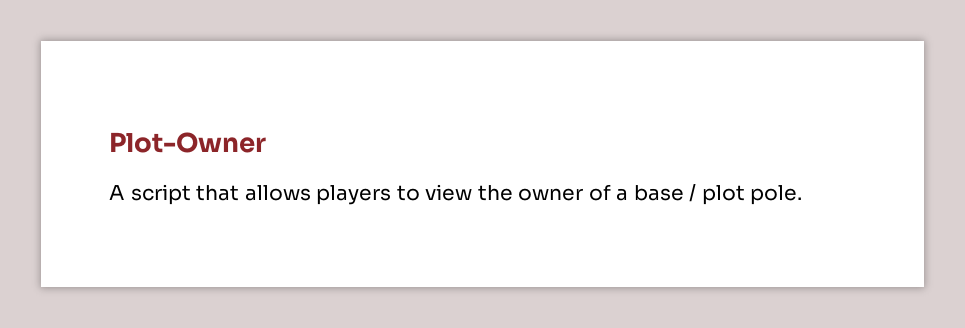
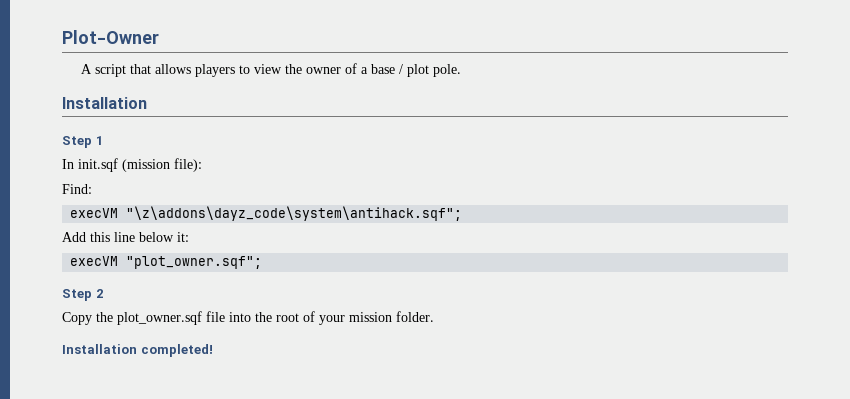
  A script that allows players to view the owner of a base / plot pole.
+ Installation
+ Step 1
+ In init.sqf (mission file):
+ Find:
+ execVM "\z\addons\dayz_code\system\antihack.sqf";
+ Add this line below it:
+ execVM "plot_owner.sqf";
+ Step 2
+ Copy the plot_owner.sqf file into the root of your mission folder.
+ Installation completed!

